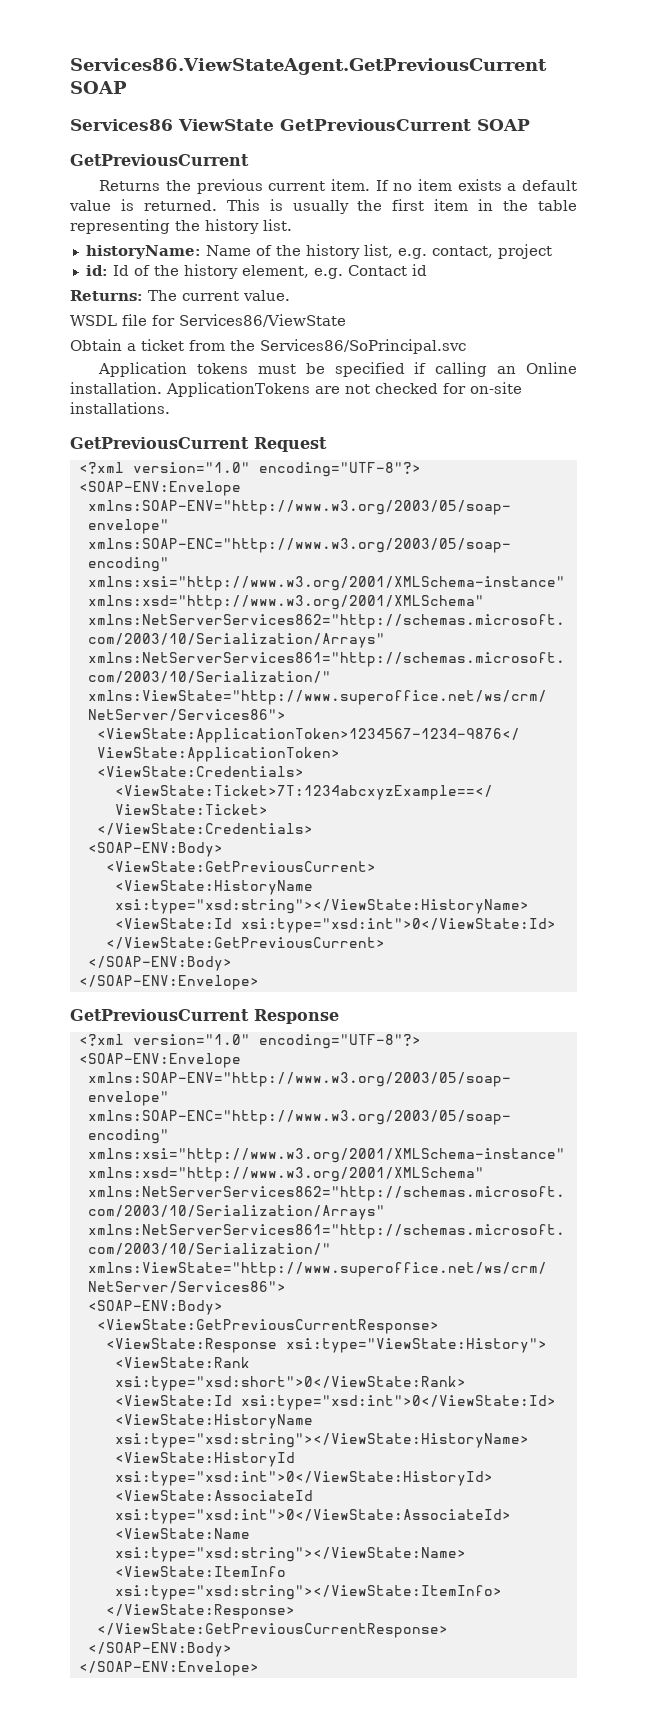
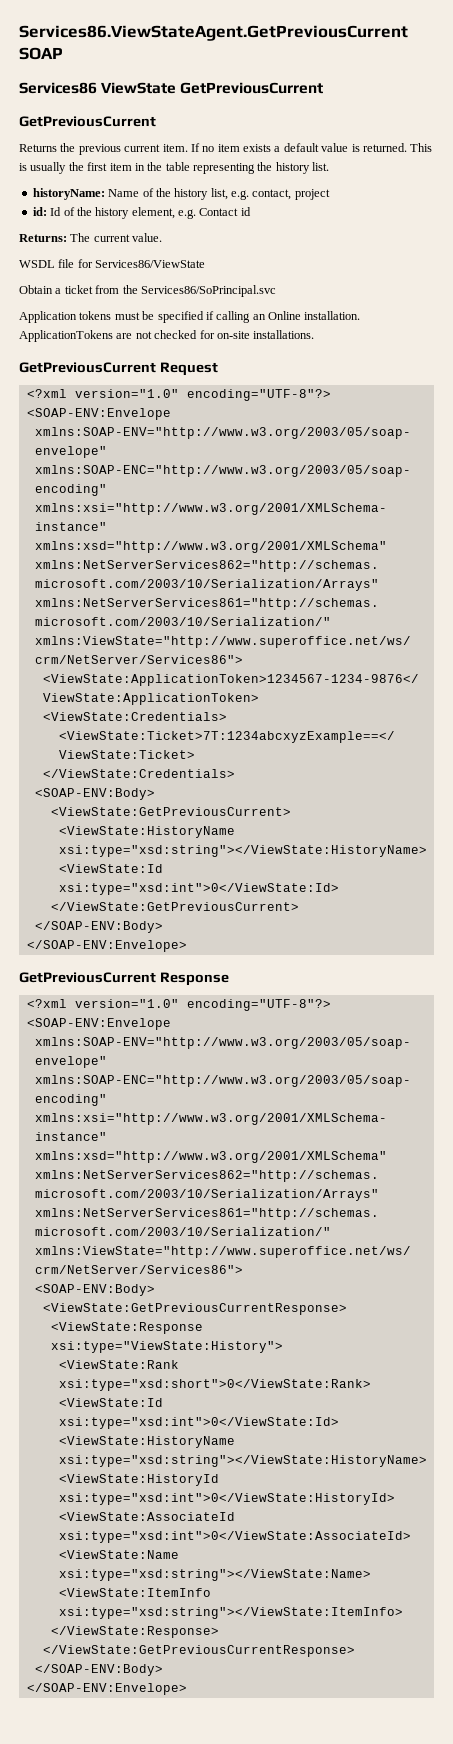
- Services86 ViewState GetPreviousCurrent SOAP
+ Services86 ViewState GetPreviousCurrent

